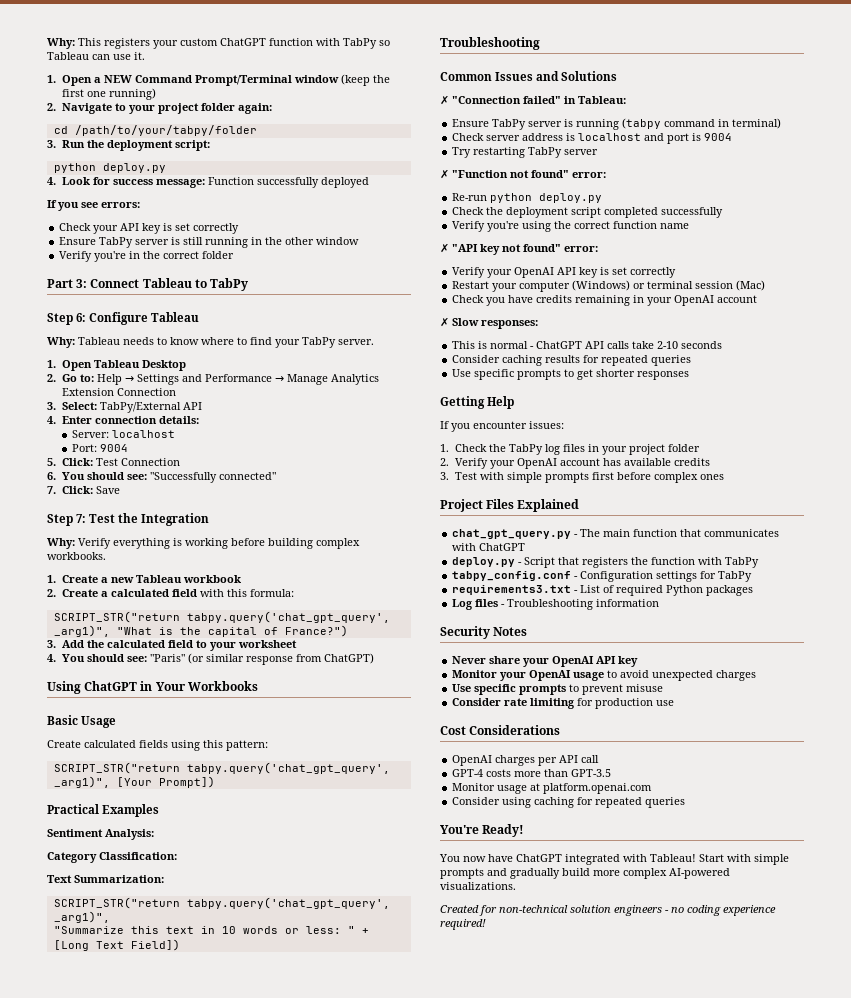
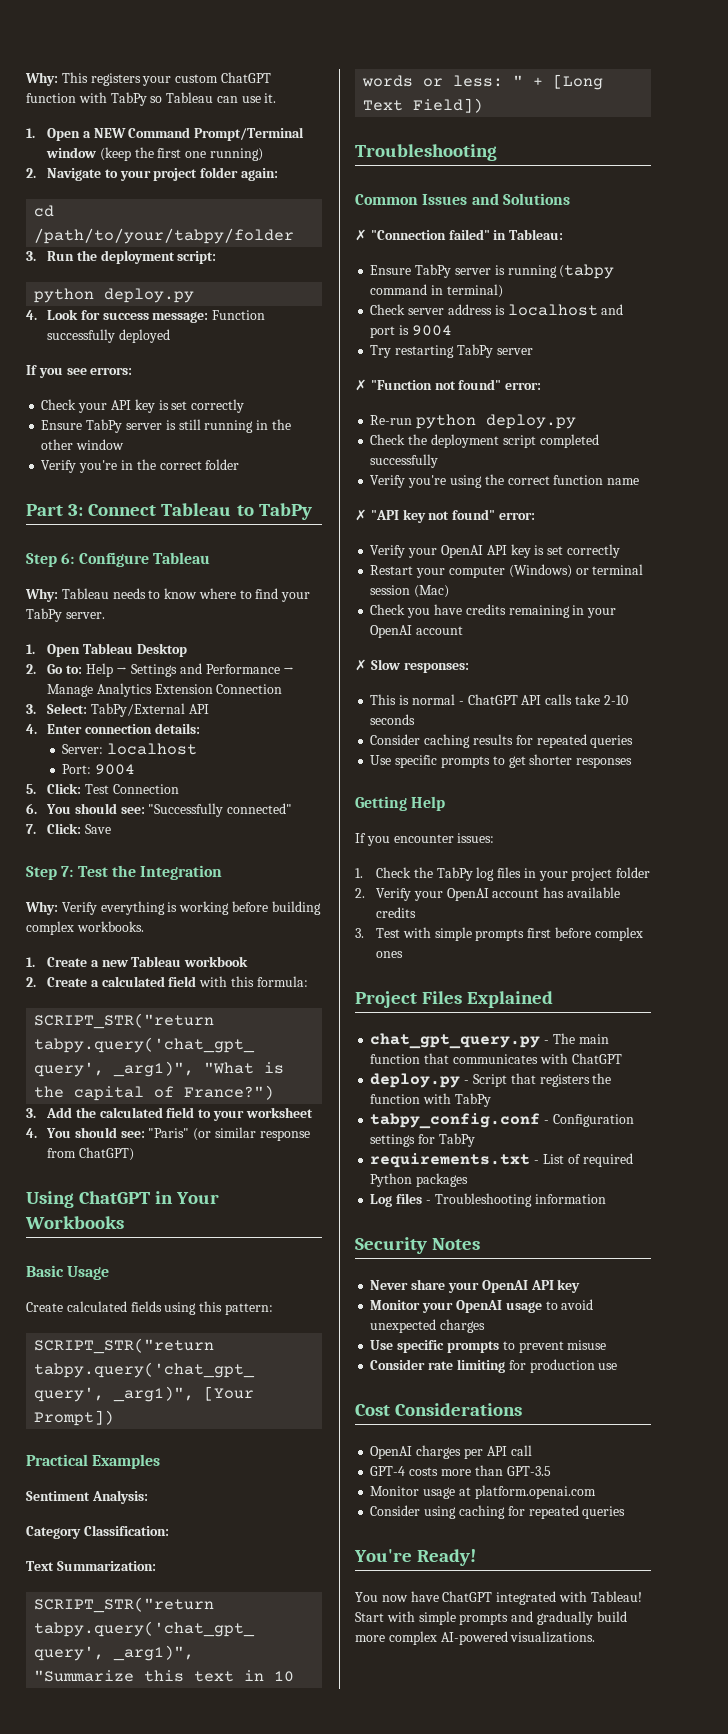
- requirements3.txt - List of required Python packages
+ requirements.txt - List of required Python packages
- Created for non-technical solution engineers - no coding experience required!

